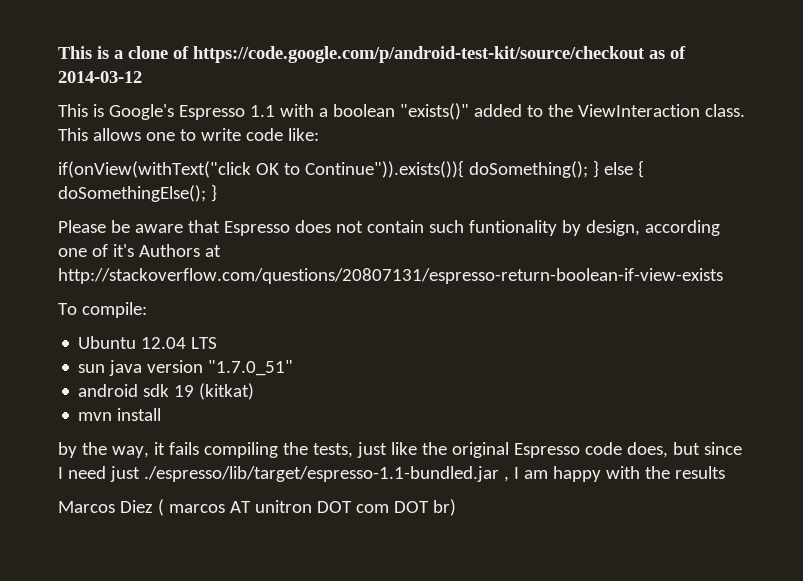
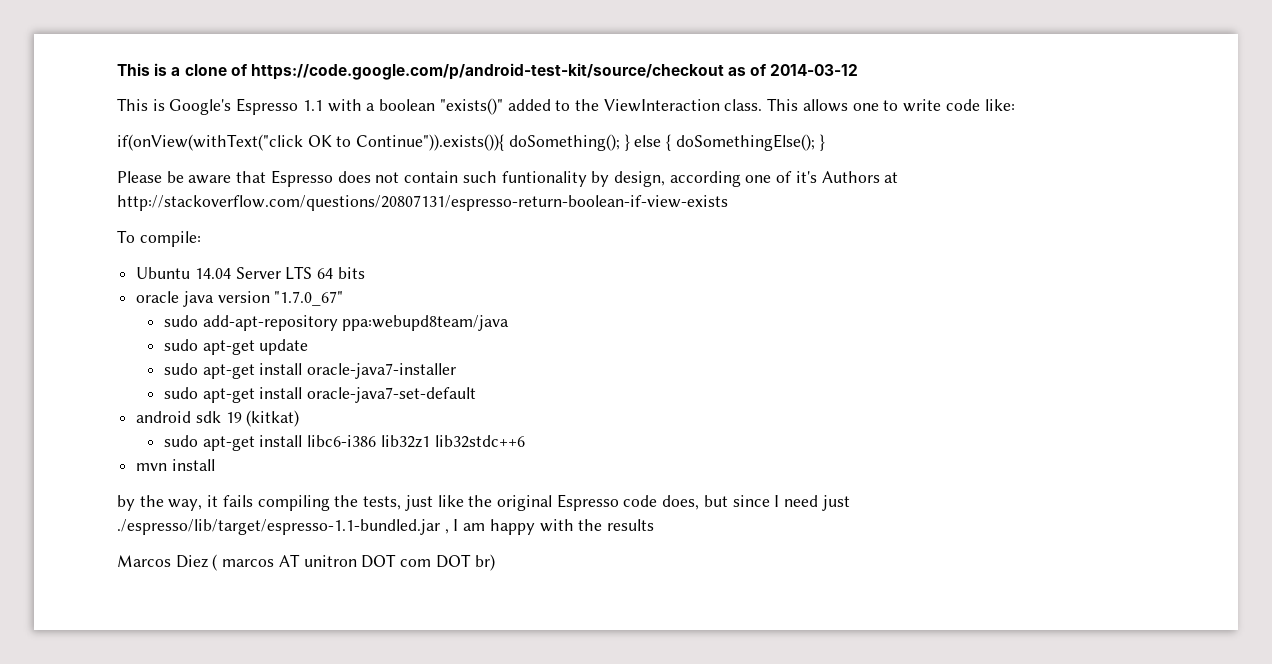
- Ubuntu 12.04 LTS
- sun java version "1.7.0_51"
+ Ubuntu 14.04 Server LTS 64 bits
+ oracle java version "1.7.0_67"
+ sudo add-apt-repository ppa:webupd8team/java
+ sudo apt-get update
+ sudo apt-get install oracle-java7-installer
+ sudo apt-get install oracle-java7-set-default
  android sdk 19 (kitkat)
+ sudo apt-get install libc6-i386 lib32z1 lib32stdc++6

